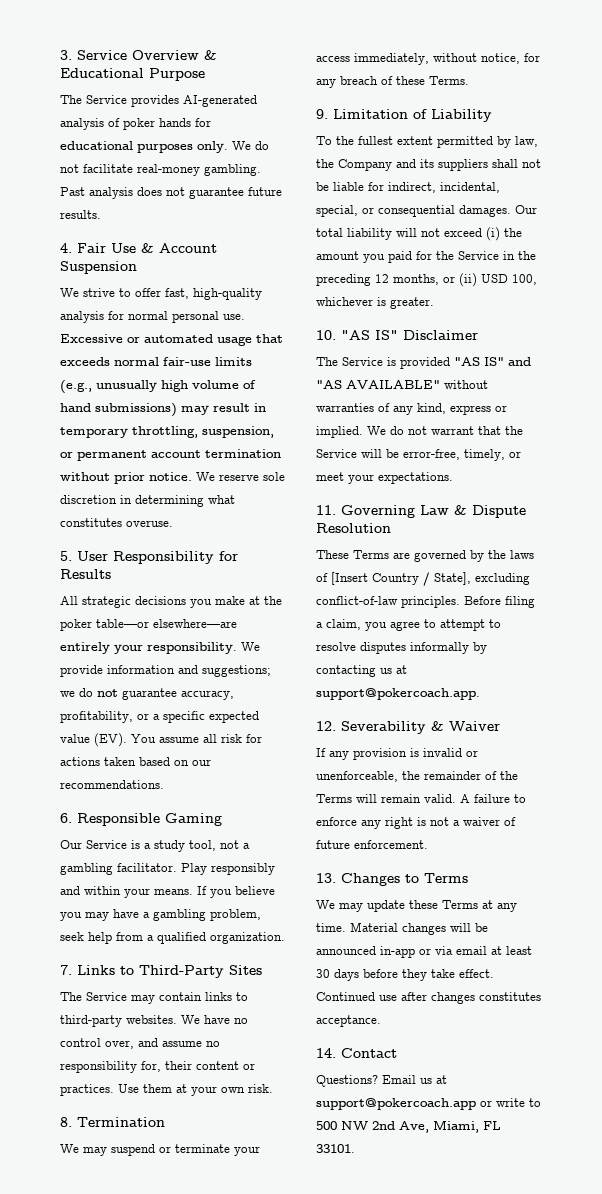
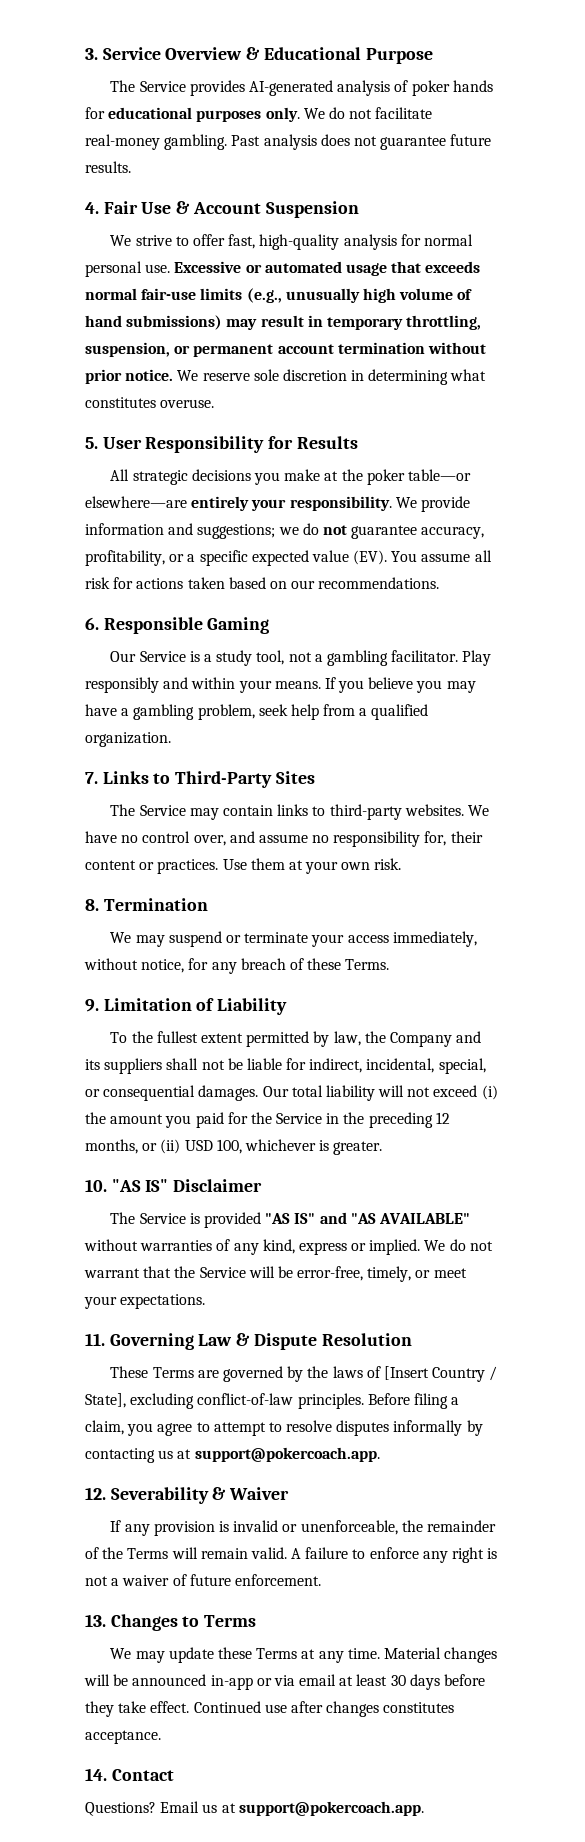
- Email us at support@pokercoach.app or write to 500 NW 2nd Ave, Miami, FL 33101.
+ Email us at support@pokercoach.app.

